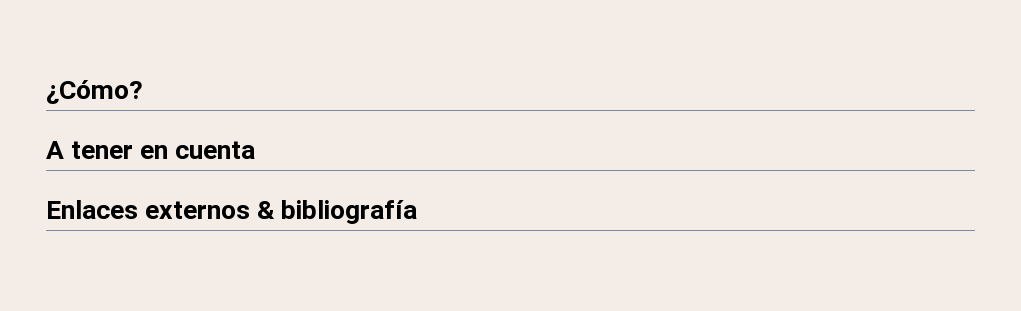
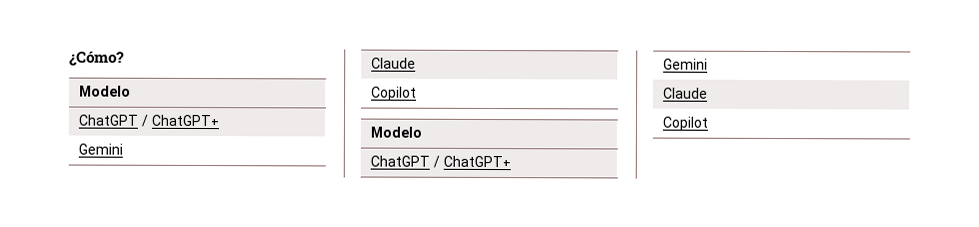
  ¿Cómo?
- A tener en cuenta
- Enlaces externos & bibliografía
+ Modelo
+ ChatGPT / ChatGPT+
+ Gemini
+ Claude
+ Copilot
+ Modelo
+ ChatGPT / ChatGPT+
+ Gemini
+ Claude
+ Copilot

